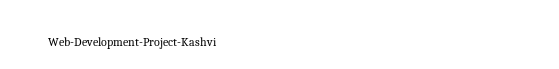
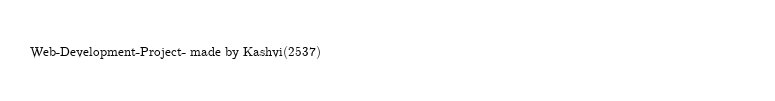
- Web-Development-Project-Kashvi
+ Web-Development-Project- made by Kashvi(2537)

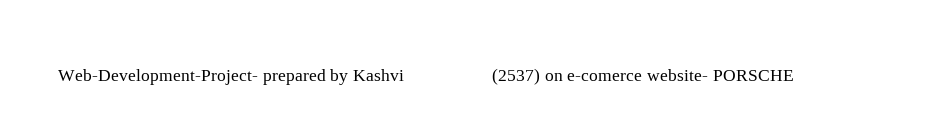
- Web-Development-Project- made by Kashvi(2537)
+ Web-Development-Project- prepared by Kashvi (2537) on e-comerce website- PORSCHE

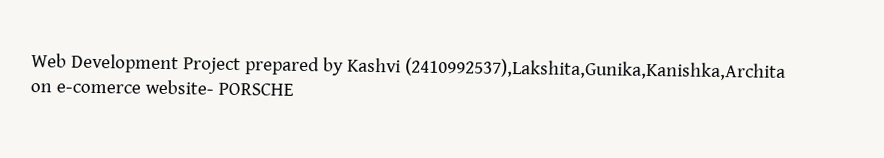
- Web-Development-Project- prepared by Kashvi (2537) on e-comerce website- PORSCHE
+ Web Development Project prepared by Kashvi (2410992537),Lakshita,Gunika,Kanishka,Archita on e-comerce website- PORSCHE

